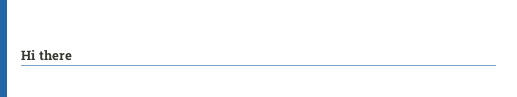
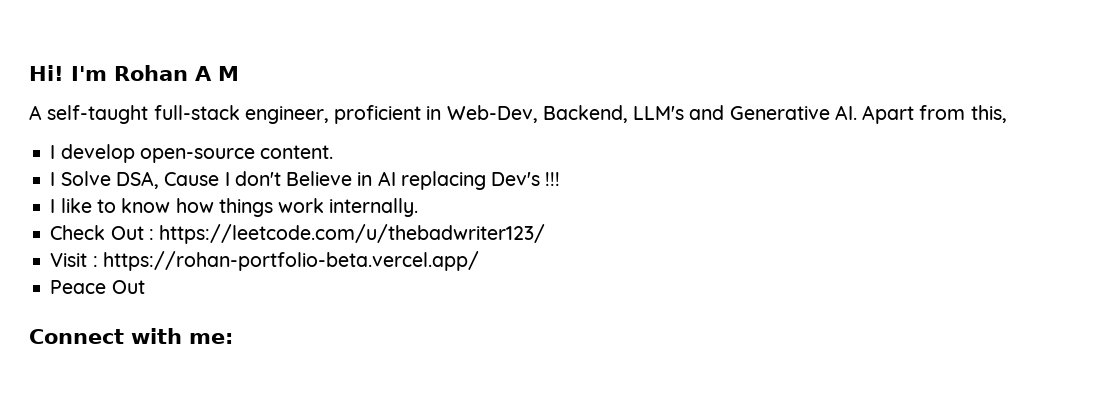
- Hi there
+ Hi! I'm Rohan A M
+ A self-taught full-stack engineer, proficient in Web-Dev, Backend, LLM's and Generative AI. Apart from this,
+ I develop open-source content.
+ I Solve DSA, Cause I don't Believe in AI replacing Dev's !!!
+ I like to know how things work internally.
+ Check Out : https://leetcode.com/u/thebadwriter123/
+ Visit : https://rohan-portfolio-beta.vercel.app/
+ Peace Out
+ Connect with me:

